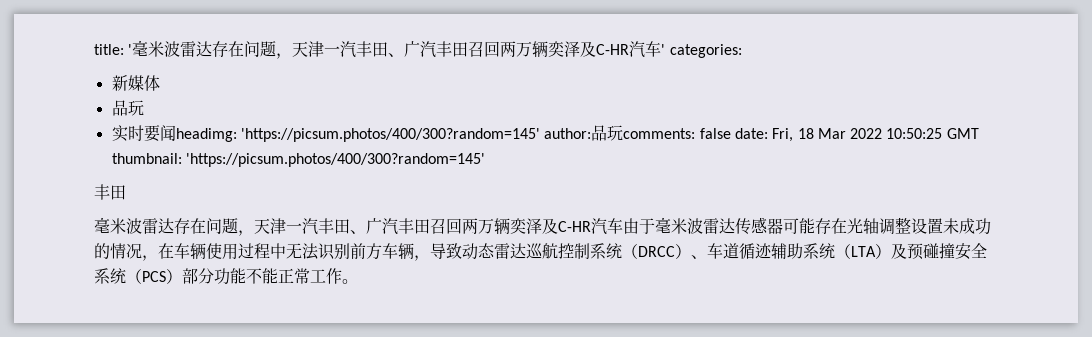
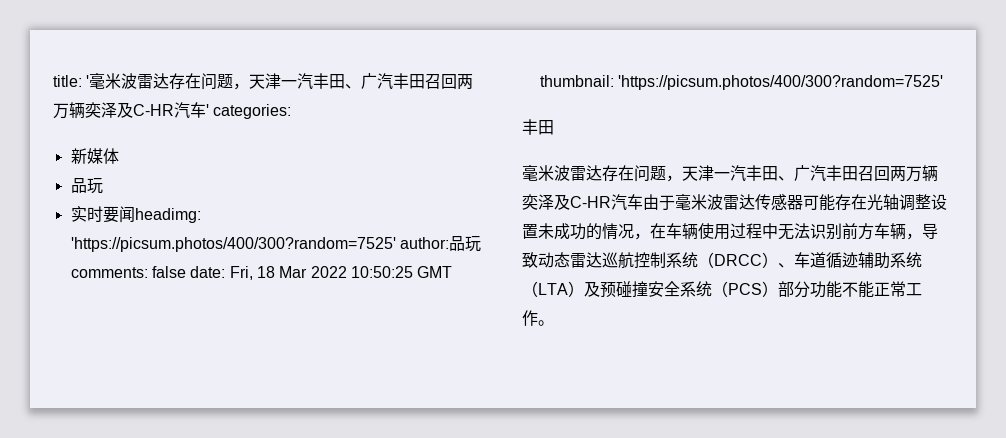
- 实时要闻headimg: 'https://picsum.photos/400/300?random=145' author:品玩comments: false date: Fri, 18 Mar 2022 10:50:25 GMT thumbnail: 'https://picsum.photos/400/300?random=145'
+ 实时要闻headimg: 'https://picsum.photos/400/300?random=7525' author:品玩comments: false date: Fri, 18 Mar 2022 10:50:25 GMT thumbnail: 'https://picsum.photos/400/300?random=7525'

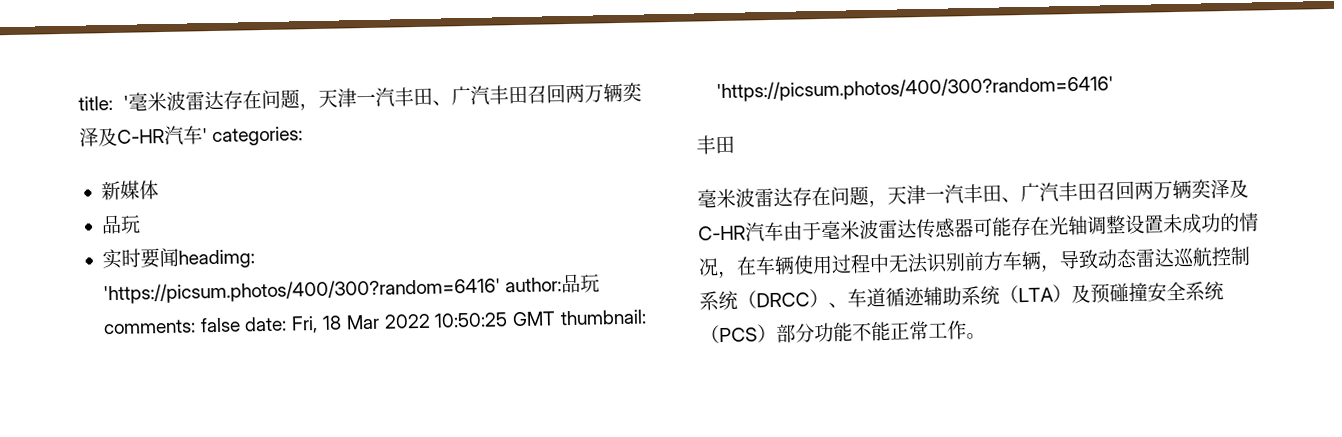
- 实时要闻headimg: 'https://picsum.photos/400/300?random=7525' author:品玩comments: false date: Fri, 18 Mar 2022 10:50:25 GMT thumbnail: 'https://picsum.photos/400/300?random=7525'
+ 实时要闻headimg: 'https://picsum.photos/400/300?random=6416' author:品玩comments: false date: Fri, 18 Mar 2022 10:50:25 GMT thumbnail: 'https://picsum.photos/400/300?random=6416'

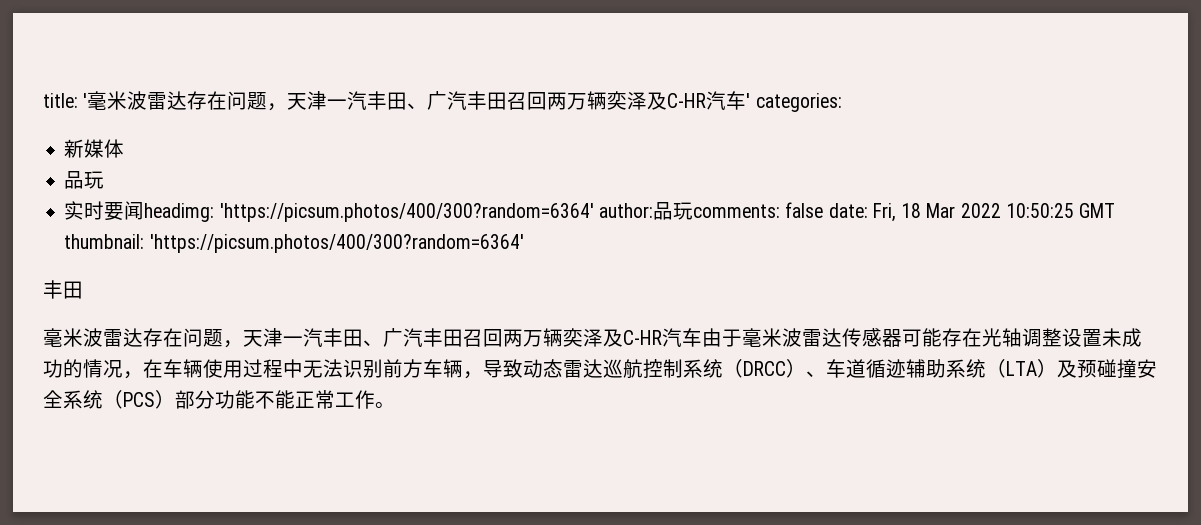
- 实时要闻headimg: 'https://picsum.photos/400/300?random=6416' author:品玩comments: false date: Fri, 18 Mar 2022 10:50:25 GMT thumbnail: 'https://picsum.photos/400/300?random=6416'
+ 实时要闻headimg: 'https://picsum.photos/400/300?random=6364' author:品玩comments: false date: Fri, 18 Mar 2022 10:50:25 GMT thumbnail: 'https://picsum.photos/400/300?random=6364'

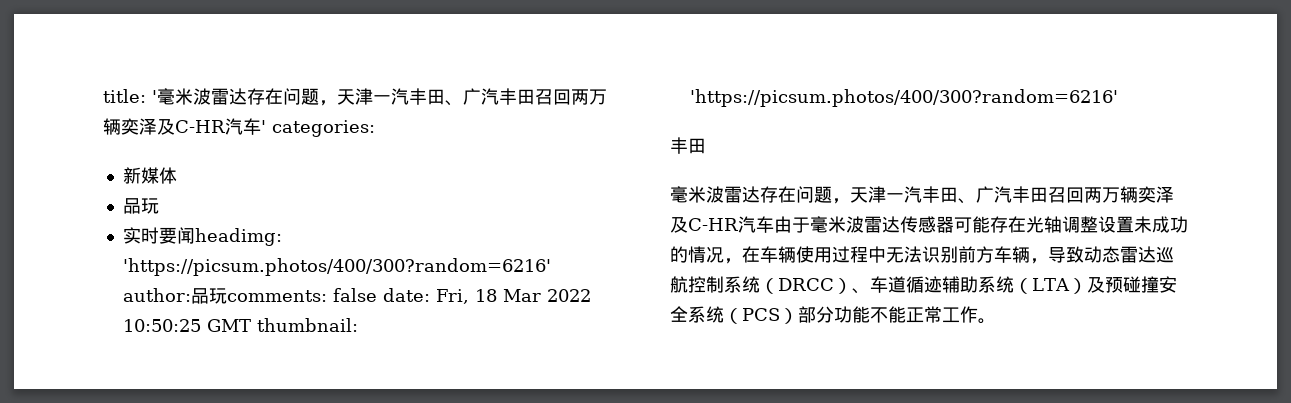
- 实时要闻headimg: 'https://picsum.photos/400/300?random=6364' author:品玩comments: false date: Fri, 18 Mar 2022 10:50:25 GMT thumbnail: 'https://picsum.photos/400/300?random=6364'
+ 实时要闻headimg: 'https://picsum.photos/400/300?random=6216' author:品玩comments: false date: Fri, 18 Mar 2022 10:50:25 GMT thumbnail: 'https://picsum.photos/400/300?random=6216'

